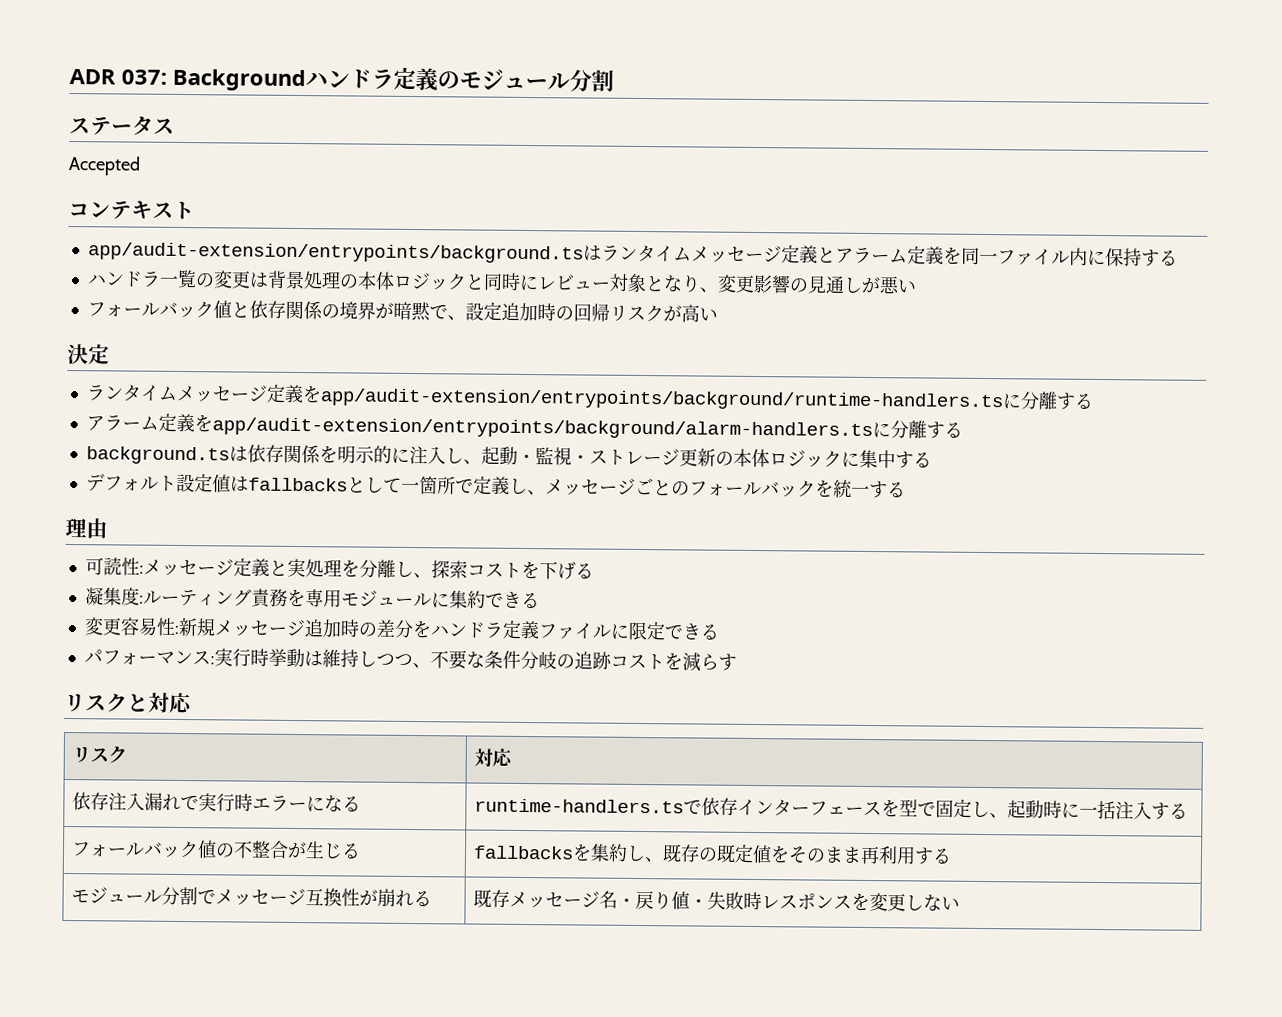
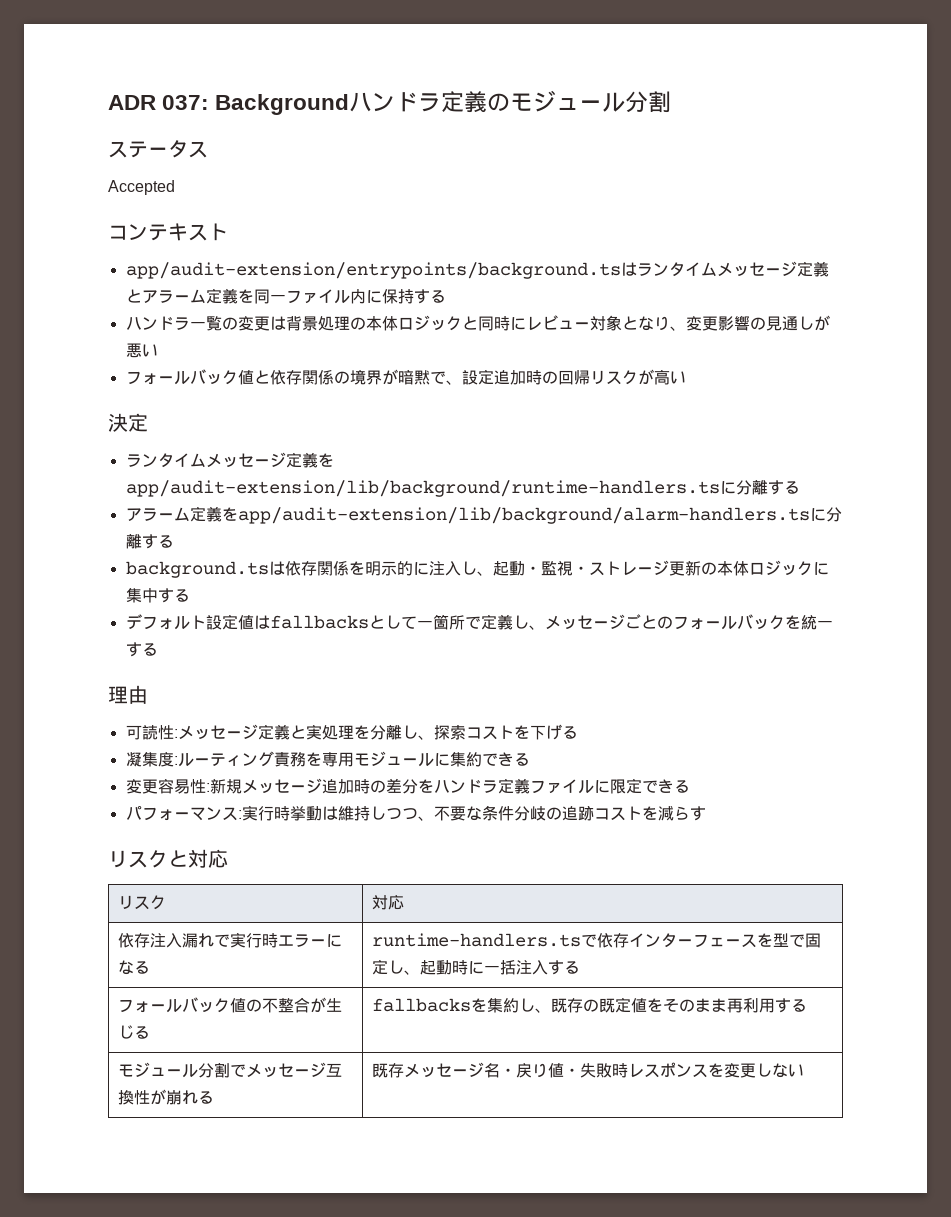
- ランタイムメッセージ定義をapp/audit-extension/entrypoints/background/runtime-handlers.tsに分離する
+ ランタイムメッセージ定義をapp/audit-extension/lib/background/runtime-handlers.tsに分離する
- アラーム定義をapp/audit-extension/entrypoints/background/alarm-handlers.tsに分離する
+ アラーム定義をapp/audit-extension/lib/background/alarm-handlers.tsに分離する

